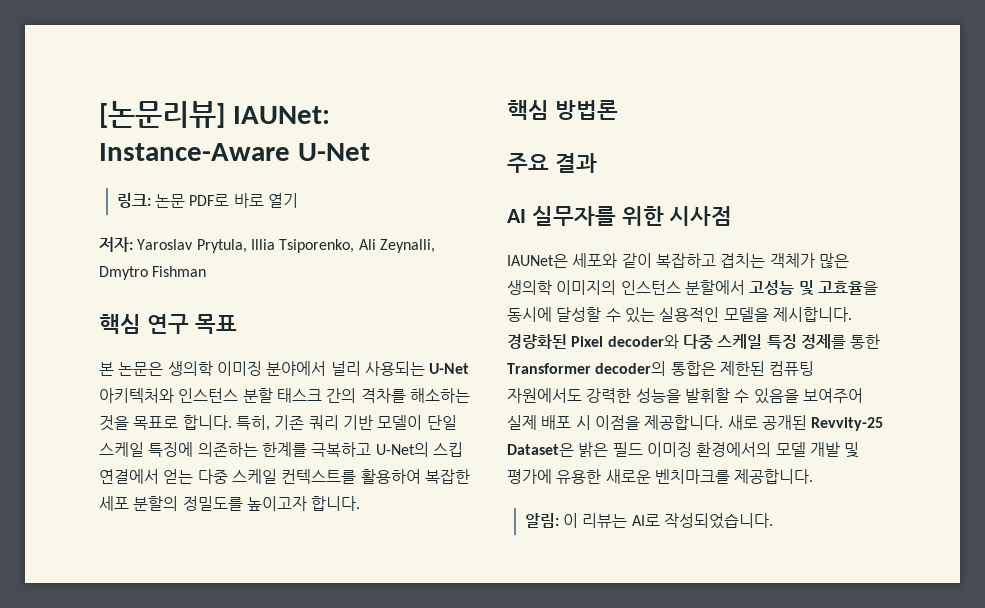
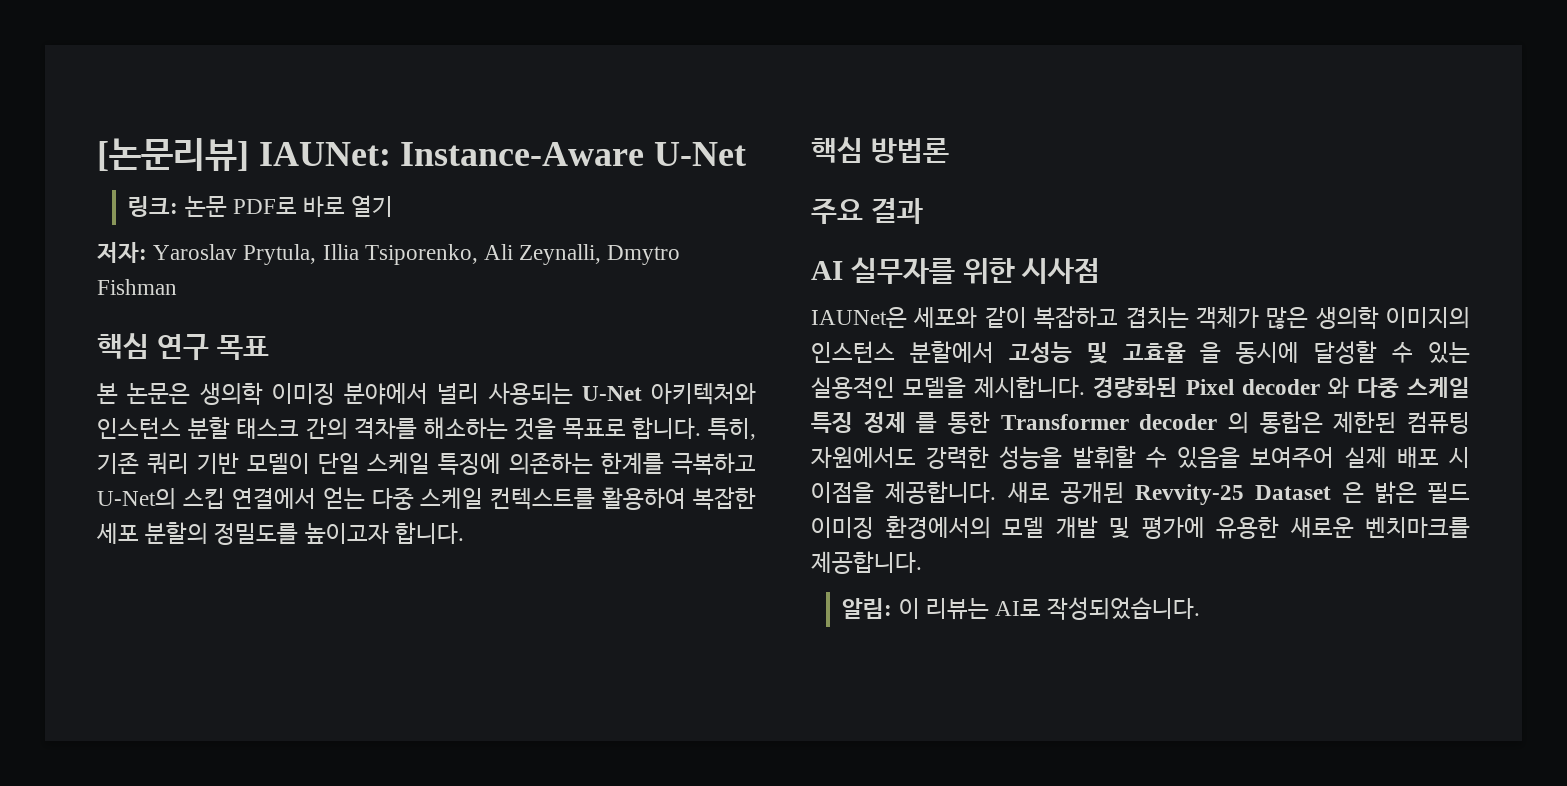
- IAUNet은 세포와 같이 복잡하고 겹치는 객체가 많은 생의학 이미지의 인스턴스 분할에서 고성능 및 고효율을 동시에 달성할 수 있는 실용적인 모델을 제시합니다.
+ IAUNet은 세포와 같이 복잡하고 겹치는 객체가 많은 생의학 이미지의 인스턴스 분할에서 고성능 및 고효율 을 동시에 달성할 수 있는 실용적인 모델을 제시합니다.
- 경량화된 Pixel decoder와 다중 스케일 특징 정제를 통한 Transformer decoder의 통합은 제한된 컴퓨팅 자원에서도 강력한 성능을 발휘할 수 있음을 보여주어 실제 배포 시 이점을 제공합니다.
+ 경량화된 Pixel decoder 와 다중 스케일 특징 정제 를 통한 Transformer decoder 의 통합은 제한된 컴퓨팅 자원에서도 강력한 성능을 발휘할 수 있음을 보여주어 실제 배포 시 이점을 제공합니다.
- 새로 공개된 Revvity-25 Dataset은 밝은 필드 이미징 환경에서의 모델 개발 및 평가에 유용한 새로운 벤치마크를 제공합니다.
+ 새로 공개된 Revvity-25 Dataset 은 밝은 필드 이미징 환경에서의 모델 개발 및 평가에 유용한 새로운 벤치마크를 제공합니다.

